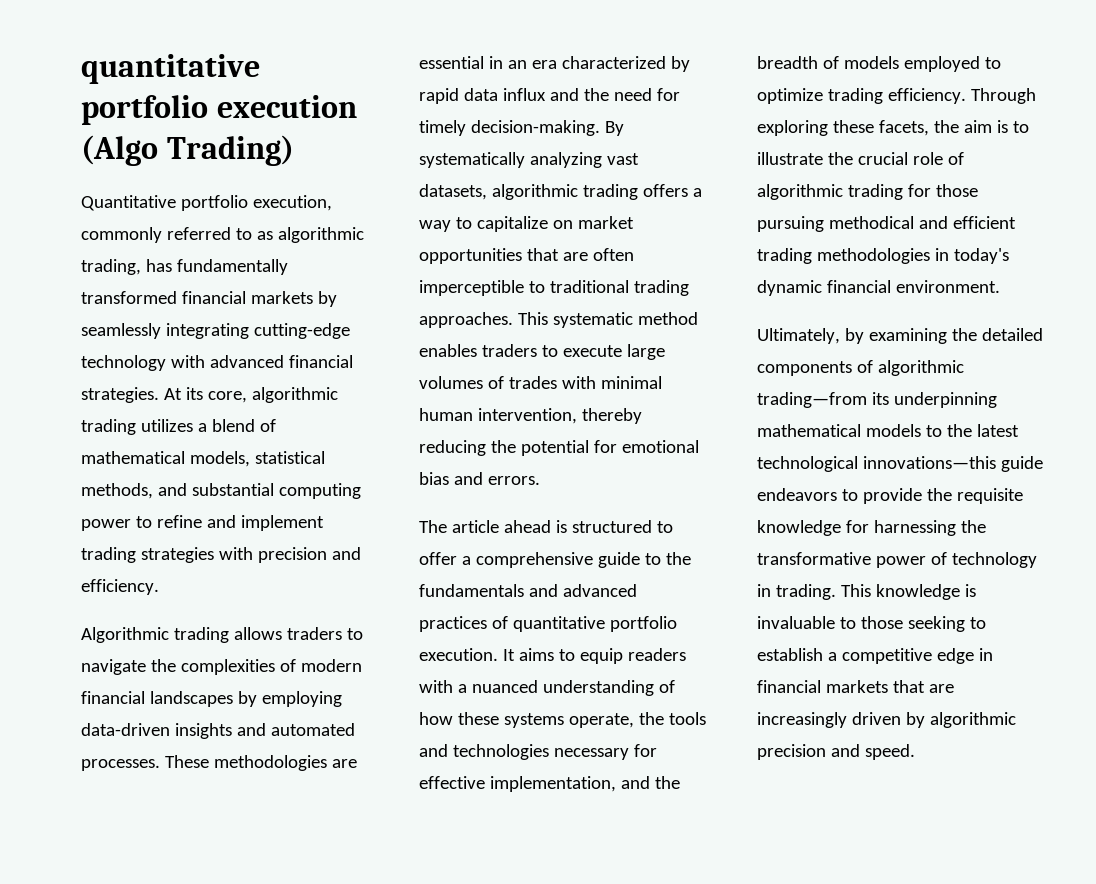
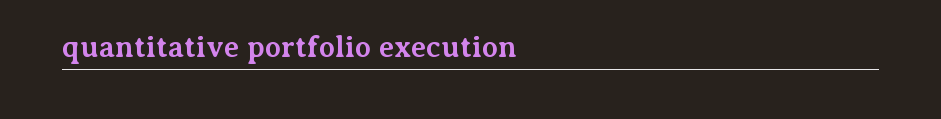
- quantitative portfolio execution (Algo Trading)
- Quantitative portfolio execution, commonly referred to as algorithmic trading, has fundamentally transformed financial markets by seamlessly integrating cutting-edge technology with advanced financial strategies. At its core, algorithmic trading utilizes a blend of mathematical models, statistical methods, and substantial computing power to refine and implement trading strategies with precision and efficiency.
- Algorithmic trading allows traders to navigate the complexities of modern financial landscapes by employing data-driven insights and automated processes. These methodologies are essential in an era characterized by rapid data influx and the need for timely decision-making. By systematically analyzing vast datasets, algorithmic trading offers a way to capitalize on market opportunities that are often imperceptible to traditional trading approaches. This systematic method enables traders to execute large volumes of trades with minimal human intervention, thereby reducing the potential for emotional bias and errors.
- The article ahead is structured to offer a comprehensive guide to the fundamentals and advanced practices of quantitative portfolio execution. It aims to equip readers with a nuanced understanding of how these systems operate, the tools and technologies necessary for effective implementation, and the breadth of models employed to optimize trading efficiency. Through exploring these facets, the aim is to illustrate the crucial role of algorithmic trading for those pursuing methodical and efficient trading methodologies in today's dynamic financial environment.
- Ultimately, by examining the detailed components of algorithmic trading—from its underpinning mathematical models to the latest technological innovations—this guide endeavors to provide the requisite knowledge for harnessing the transformative power of technology in trading. This knowledge is invaluable to those seeking to establish a competitive edge in financial markets that are increasingly driven by algorithmic precision and speed.
+ quantitative portfolio execution

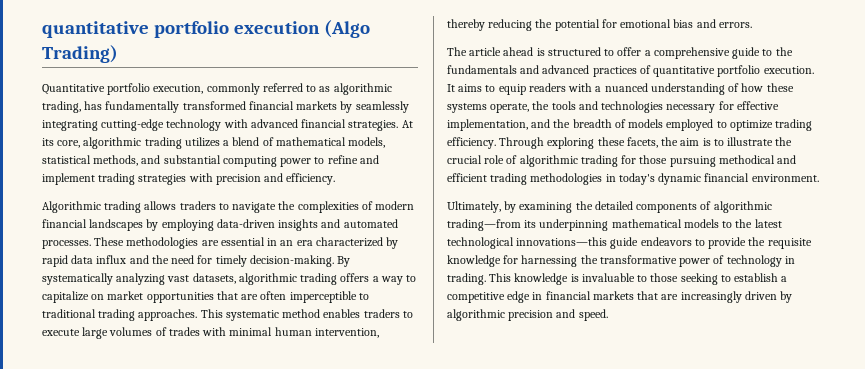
- quantitative portfolio execution
+ quantitative portfolio execution (Algo Trading)
+ Quantitative portfolio execution, commonly referred to as algorithmic trading, has fundamentally transformed financial markets by seamlessly integrating cutting-edge technology with advanced financial strategies. At its core, algorithmic trading utilizes a blend of mathematical models, statistical methods, and substantial computing power to refine and implement trading strategies with precision and efficiency.
+ Algorithmic trading allows traders to navigate the complexities of modern financial landscapes by employing data-driven insights and automated processes. These methodologies are essential in an era characterized by rapid data influx and the need for timely decision-making. By systematically analyzing vast datasets, algorithmic trading offers a way to capitalize on market opportunities that are often imperceptible to traditional trading approaches. This systematic method enables traders to execute large volumes of trades with minimal human intervention, thereby reducing the potential for emotional bias and errors.
+ The article ahead is structured to offer a comprehensive guide to the fundamentals and advanced practices of quantitative portfolio execution. It aims to equip readers with a nuanced understanding of how these systems operate, the tools and technologies necessary for effective implementation, and the breadth of models employed to optimize trading efficiency. Through exploring these facets, the aim is to illustrate the crucial role of algorithmic trading for those pursuing methodical and efficient trading methodologies in today's dynamic financial environment.
+ Ultimately, by examining the detailed components of algorithmic trading—from its underpinning mathematical models to the latest technological innovations—this guide endeavors to provide the requisite knowledge for harnessing the transformative power of technology in trading. This knowledge is invaluable to those seeking to establish a competitive edge in financial markets that are increasingly driven by algorithmic precision and speed.

